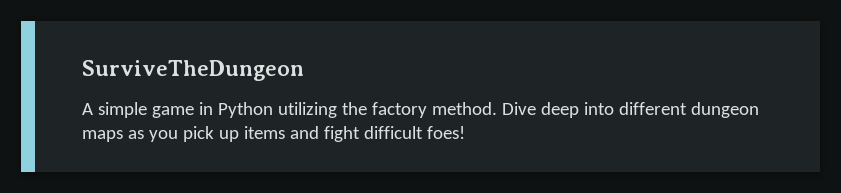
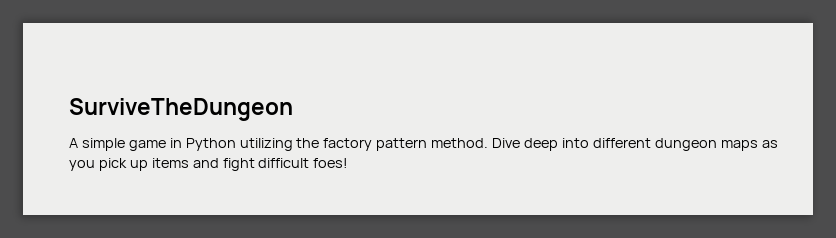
- A simple game in Python utilizing the factory method.
+ A simple game in Python utilizing the factory pattern method.

